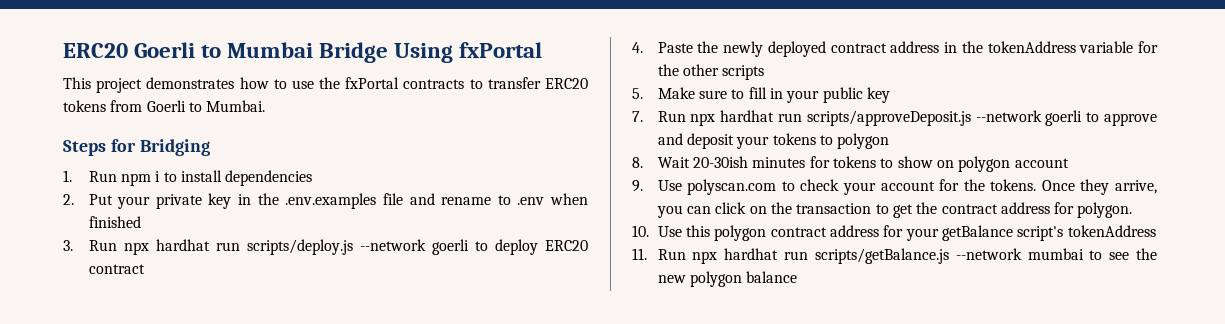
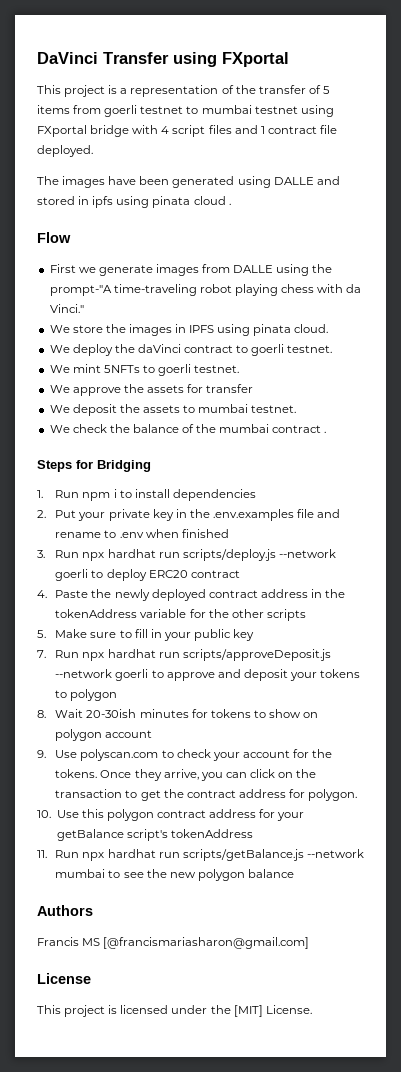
- ERC20 Goerli to Mumbai Bridge Using fxPortal
- This project demonstrates how to use the fxPortal contracts to transfer ERC20 tokens from Goerli to Mumbai.
+ DaVinci Transfer using FXportal
+ This project is a representation of the transfer of 5 items from goerli testnet to mumbai testnet using FXportal bridge with 4 script files and 1 contract file deployed.
+ The images have been generated using DALLE and stored in ipfs using pinata cloud .
+ Flow
+ First we generate images from DALLE using the prompt-"A time-traveling robot playing chess with da Vinci."
+ We store the images in IPFS using pinata cloud.
+ We deploy the daVinci contract to goerli testnet.
+ We mint 5NFTs to goerli testnet.
+ We approve the assets for transfer
+ We deposit the assets to mumbai testnet.
+ We check the balance of the mumbai contract .
+ Authors
+ Francis MS [@francismariasharon@gmail.com]
+ License
+ This project is licensed under the [MIT] License.

